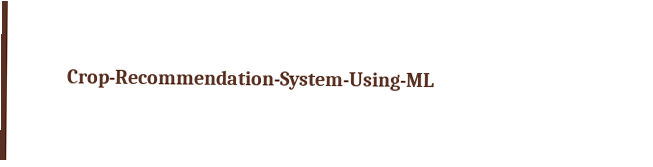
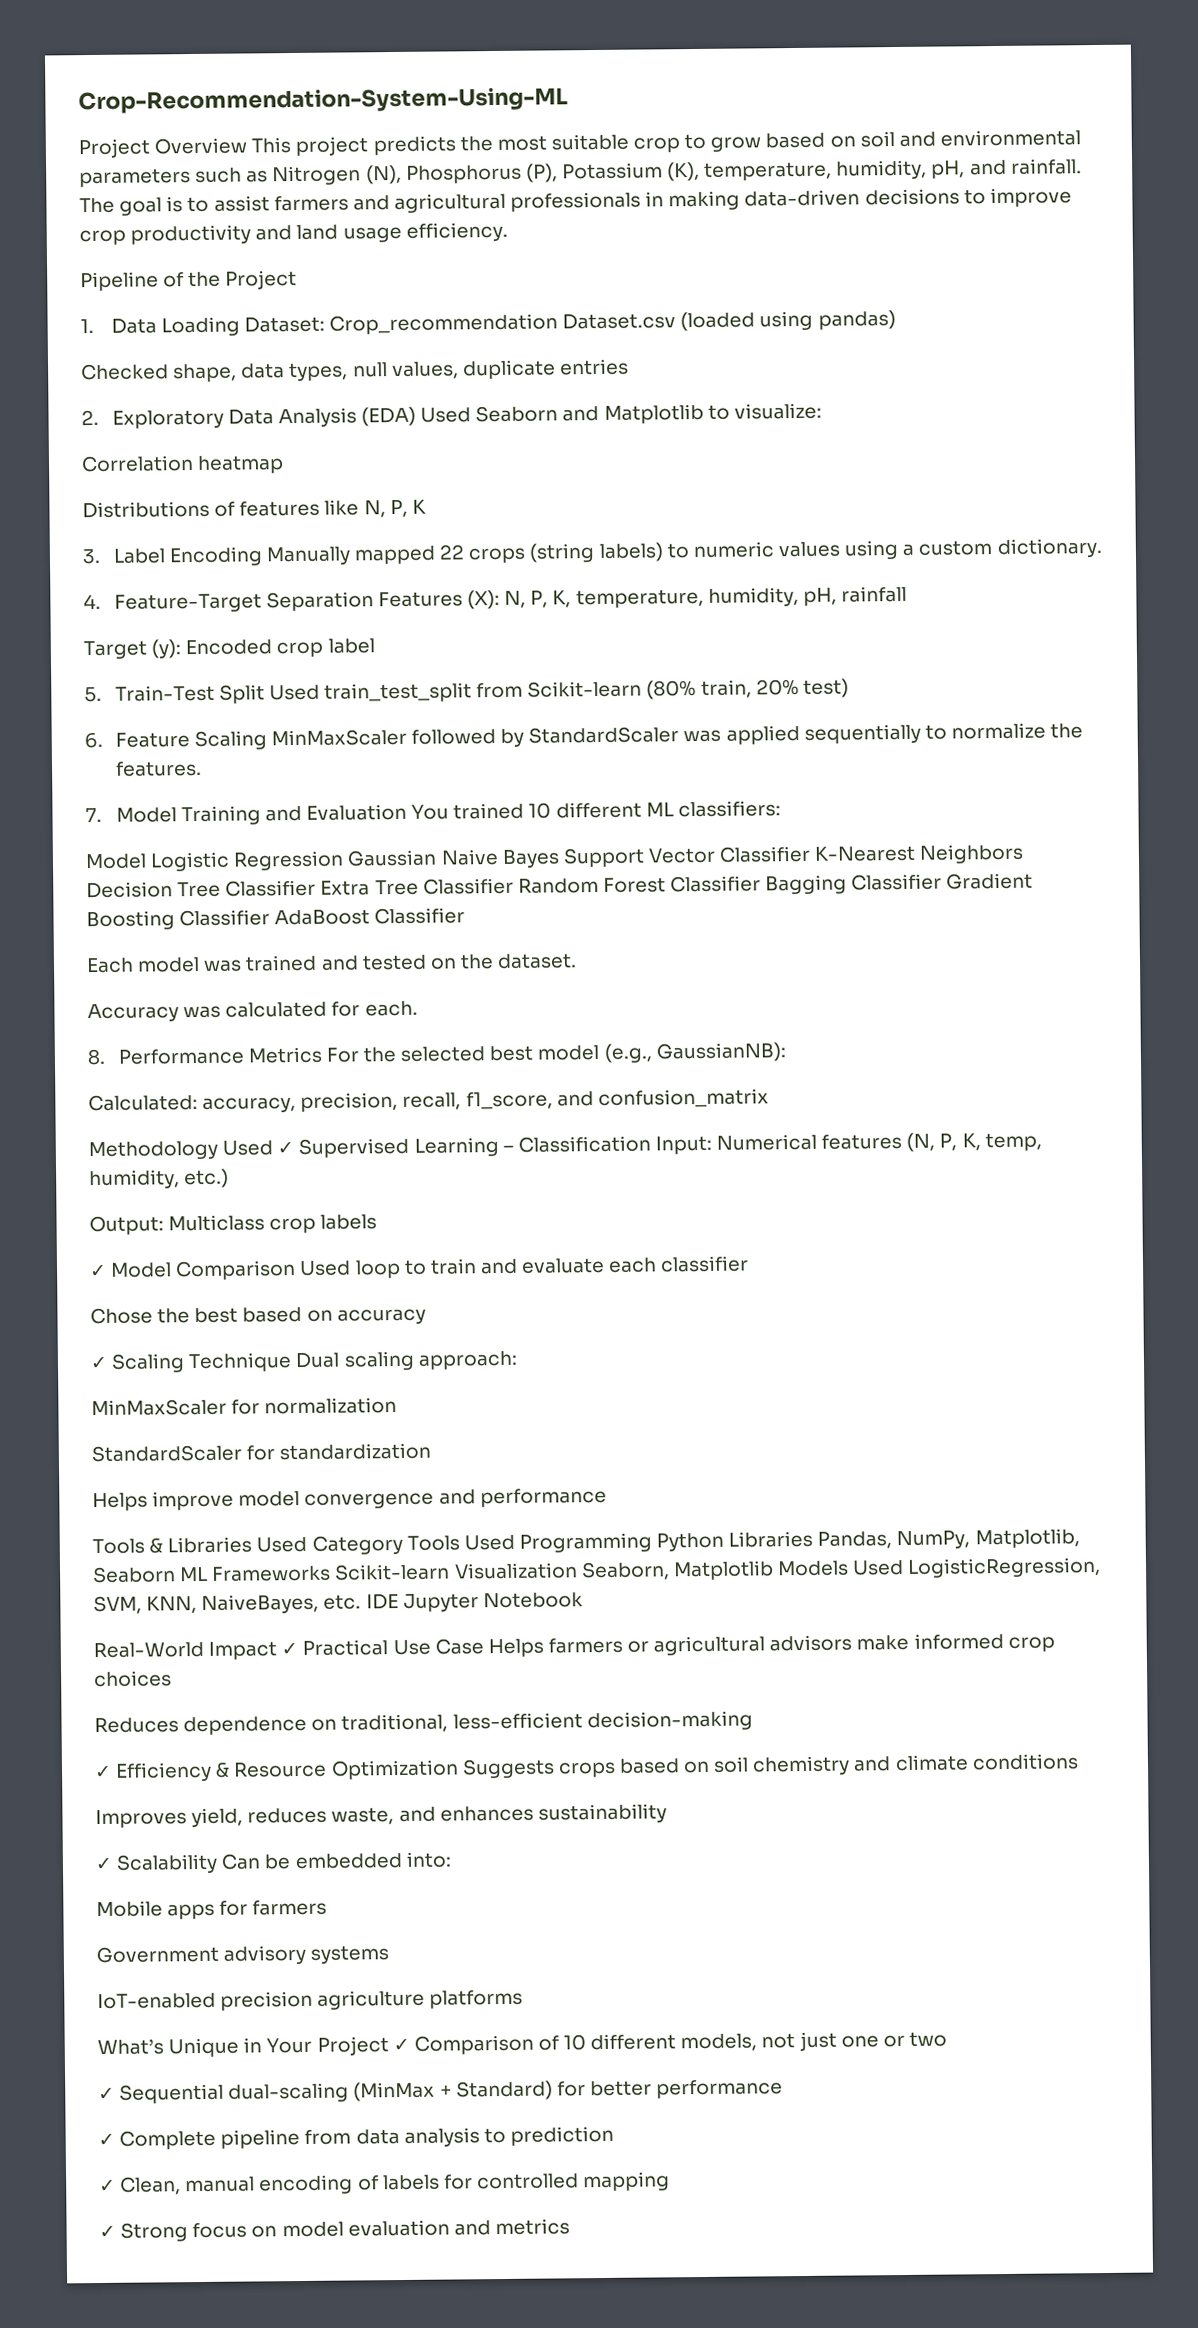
+ Project Overview This project predicts the most suitable crop to grow based on soil and environmental parameters such as Nitrogen (N), Phosphorus (P), Potassium (K), temperature, humidity, pH, and rainfall. The goal is to assist farmers and agricultural professionals in making data-driven decisions to improve crop productivity and land usage efficiency.
+ Pipeline of the Project
+ 1. Data Loading Dataset: Crop_recommendation Dataset.csv (loaded using pandas)
+ Checked shape, data types, null values, duplicate entries
+ 2. Exploratory Data Analysis (EDA) Used Seaborn and Matplotlib to visualize:
+ Correlation heatmap
+ Distributions of features like N, P, K
+ 3. Label Encoding Manually mapped 22 crops (string labels) to numeric values using a custom dictionary.
+ 4. Feature-Target Separation Features (X): N, P, K, temperature, humidity, pH, rainfall
+ Target (y): Encoded crop label
+ 5. Train-Test Split Used train_test_split from Scikit-learn (80% train, 20% test)
+ 6. Feature Scaling MinMaxScaler followed by StandardScaler was applied sequentially to normalize the features.
+ 7. Model Training and Evaluation You trained 10 different ML classifiers:
+ Model Logistic Regression Gaussian Naive Bayes Support Vector Classifier K-Nearest Neighbors Decision Tree Classifier Extra Tree Classifier Random Forest Classifier Bagging Classifier Gradient Boosting Classifier AdaBoost Classifier
+ Each model was trained and tested on the dataset.
+ Accuracy was calculated for each.
+ 8. Performance Metrics For the selected best model (e.g., GaussianNB):
+ Calculated: accuracy, precision, recall, f1_score, and confusion_matrix
+ Methodology Used ✓ Supervised Learning – Classification Input: Numerical features (N, P, K, temp, humidity, etc.)
+ Output: Multiclass crop labels
+ ✓ Model Comparison Used loop to train and evaluate each classifier
+ Chose the best based on accuracy
+ ✓ Scaling Technique Dual scaling approach:
+ MinMaxScaler for normalization
+ StandardScaler for standardization
+ Helps improve model convergence and performance
+ Tools & Libraries Used Category Tools Used Programming Python Libraries Pandas, NumPy, Matplotlib, Seaborn ML Frameworks Scikit-learn Visualization Seaborn, Matplotlib Models Used LogisticRegression, SVM, KNN, NaiveBayes, etc. IDE Jupyter Notebook
+ Real-World Impact ✓ Practical Use Case Helps farmers or agricultural advisors make informed crop choices
+ Reduces dependence on traditional, less-efficient decision-making
+ ✓ Efficiency & Resource Optimization Suggests crops based on soil chemistry and climate conditions
+ Improves yield, reduces waste, and enhances sustainability
+ ✓ Scalability Can be embedded into:
+ Mobile apps for farmers
+ Government advisory systems
+ IoT-enabled precision agriculture platforms
+ What’s Unique in Your Project ✓ Comparison of 10 different models, not just one or two
+ ✓ Sequential dual-scaling (MinMax + Standard) for better performance
+ ✓ Complete pipeline from data analysis to prediction
+ ✓ Clean, manual encoding of labels for controlled mapping
+ ✓ Strong focus on model evaluation and metrics

